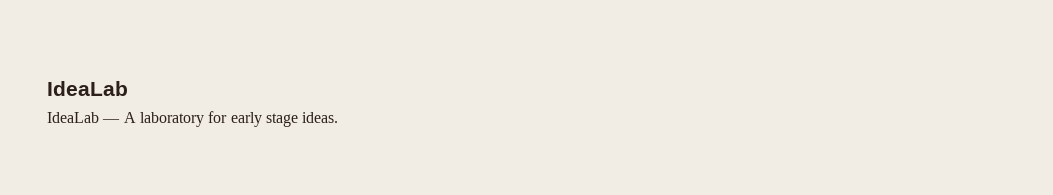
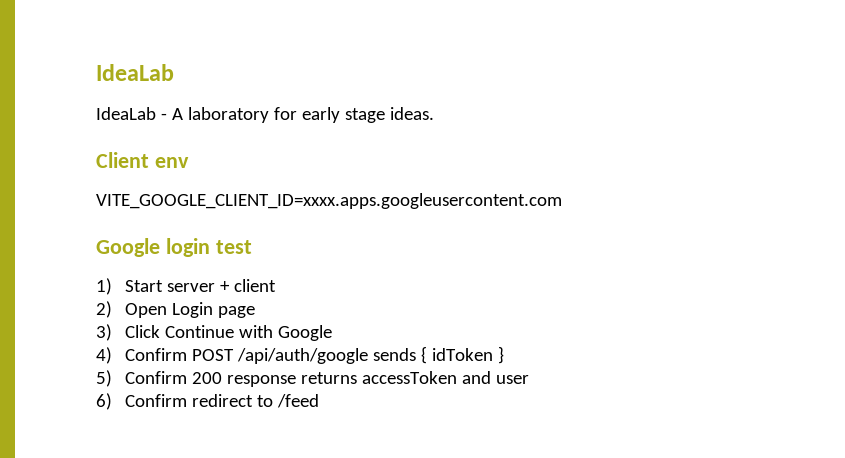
- IdeaLab — A laboratory for early stage ideas.
+ IdeaLab - A laboratory for early stage ideas.
+ Client env
+ VITE_GOOGLE_CLIENT_ID=xxxx.apps.googleusercontent.com
+ Google login test
+ 1) Start server + client
+ 2) Open Login page
+ 3) Click Continue with Google
+ 4) Confirm POST /api/auth/google sends { idToken }
+ 5) Confirm 200 response returns accessToken and user
+ 6) Confirm redirect to /feed

